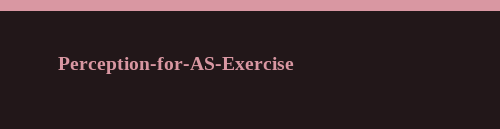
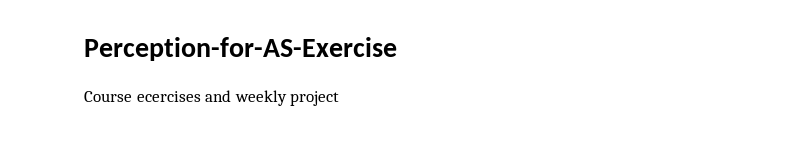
+ Course ecercises and weekly project

